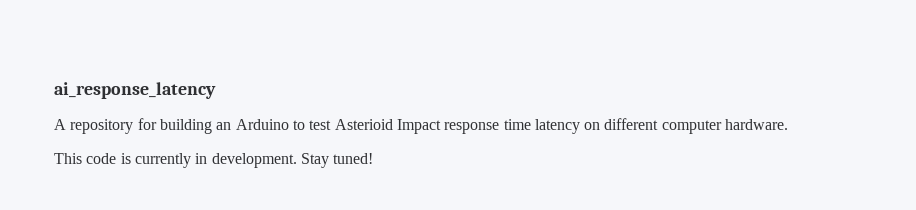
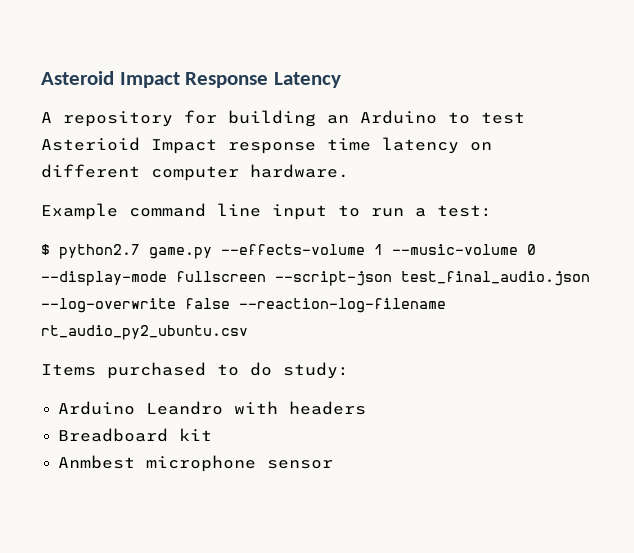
- ai_response_latency
+ Asteroid Impact Response Latency
- This code is currently in development. Stay tuned!
+ Example command line input to run a test:
+ $ python2.7 game.py --effects-volume 1 --music-volume 0 --display-mode fullscreen --script-json test_final_audio.json --log-overwrite false --reaction-log-filename rt_audio_py2_ubuntu.csv
+ Items purchased to do study:
+ Arduino Leandro with headers
+ Breadboard kit
+ Anmbest microphone sensor

